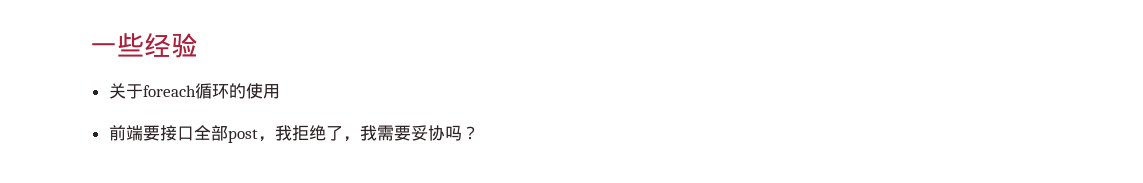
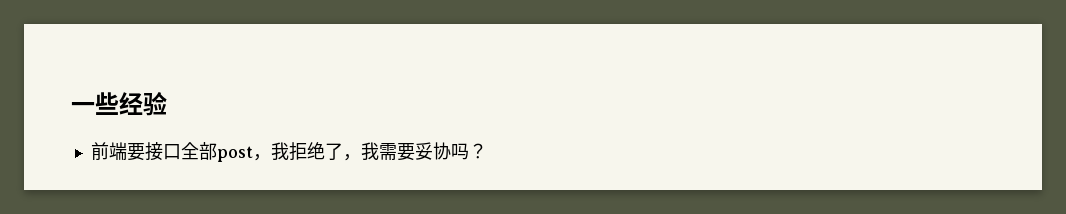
- 关于foreach循环的使用

